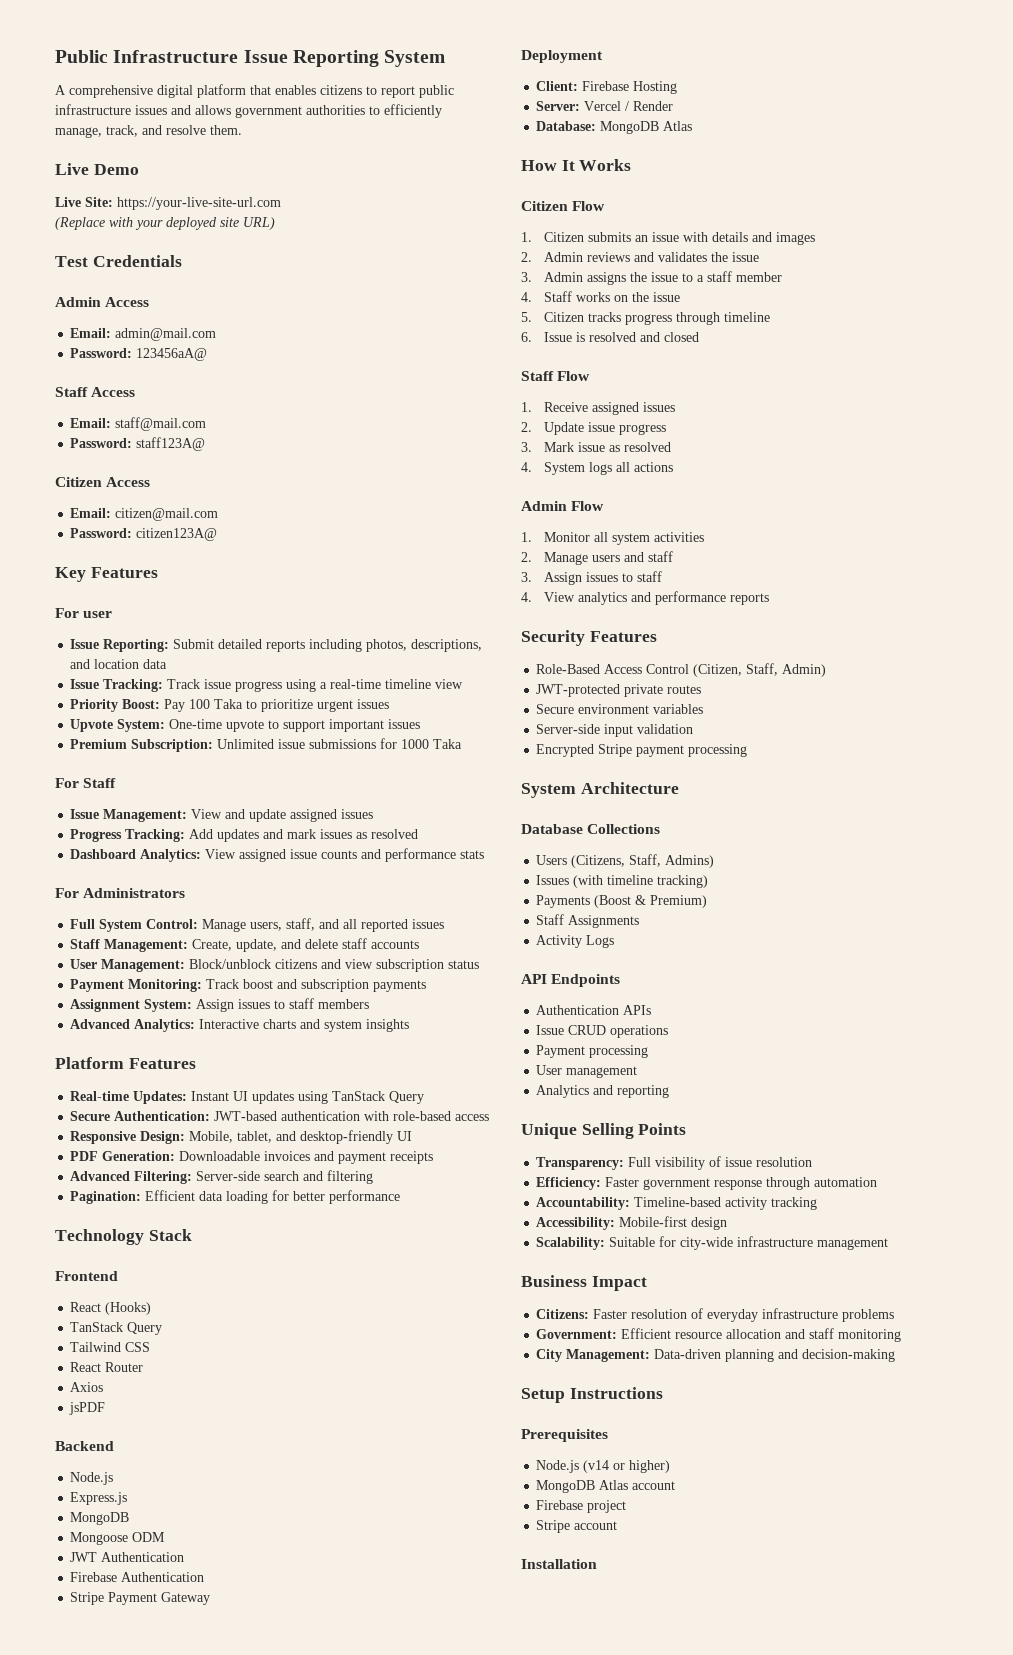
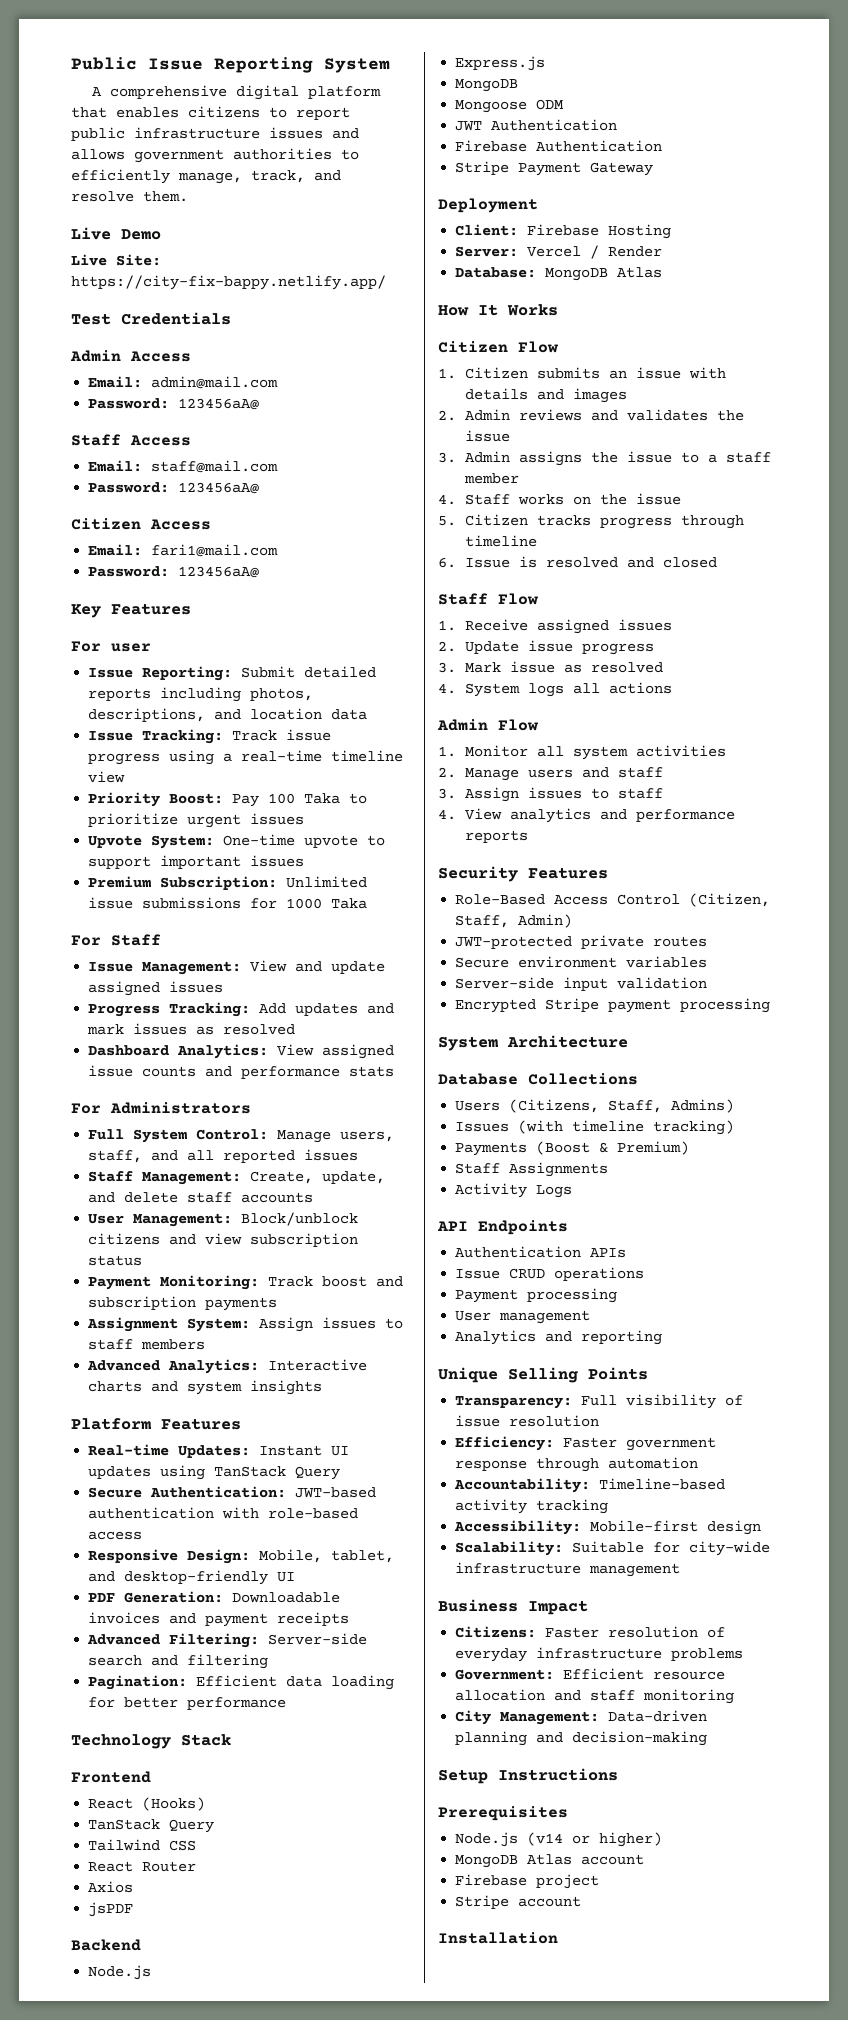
- Public Infrastructure Issue Reporting System
+ Public Issue Reporting System
- Live Site: https://your-live-site-url.com
- (Replace with your deployed site URL)
+ Live Site: https://city-fix-bappy.netlify.app/
  Email: staff@mail.com
- Password: staff123A@
+ Password: 123456aA@
- Email: citizen@mail.com
- Password: citizen123A@
+ Email: fari1@mail.com
+ Password: 123456aA@

